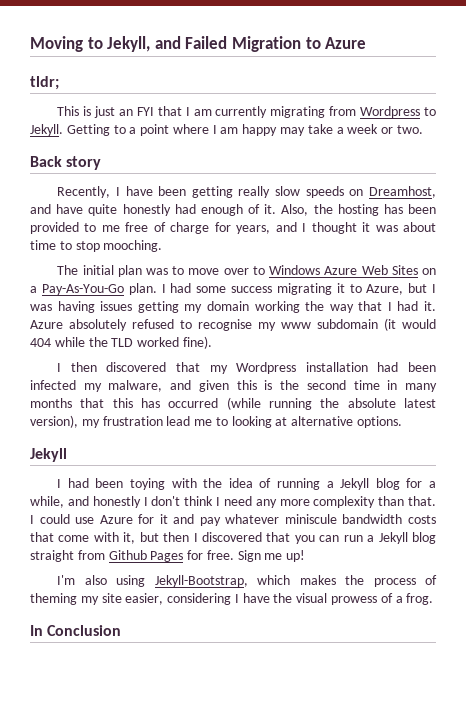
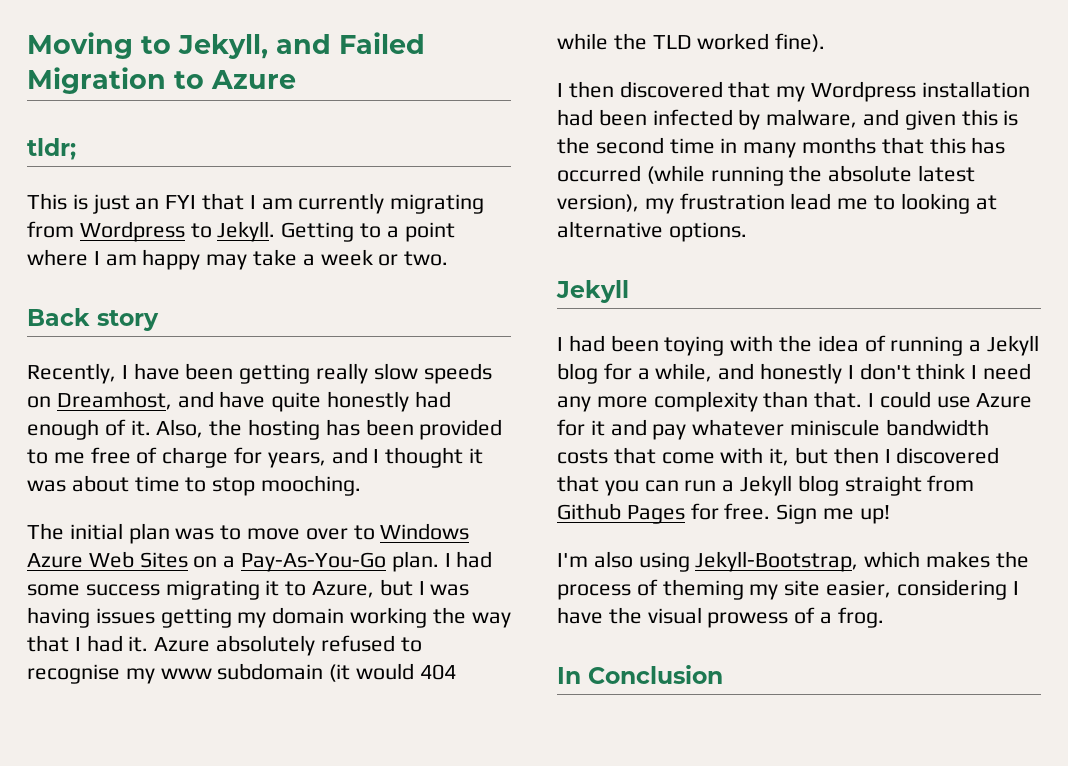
- I then discovered that my Wordpress installation had been infected my malware, and given this is the second time in many months that this has occurred (while running the absolute latest version), my frustration lead me to looking at alternative options.
+ I then discovered that my Wordpress installation had been infected by malware, and given this is the second time in many months that this has occurred (while running the absolute latest version), my frustration lead me to looking at alternative options.

